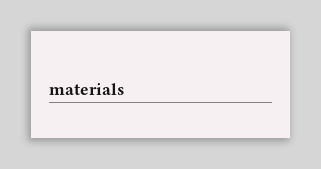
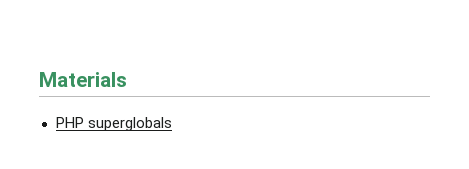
- materials
+ Materials
+ PHP superglobals

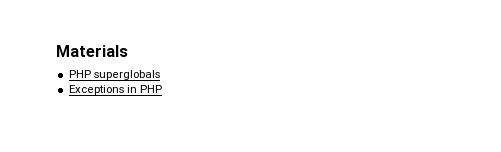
+ Exceptions in PHP

